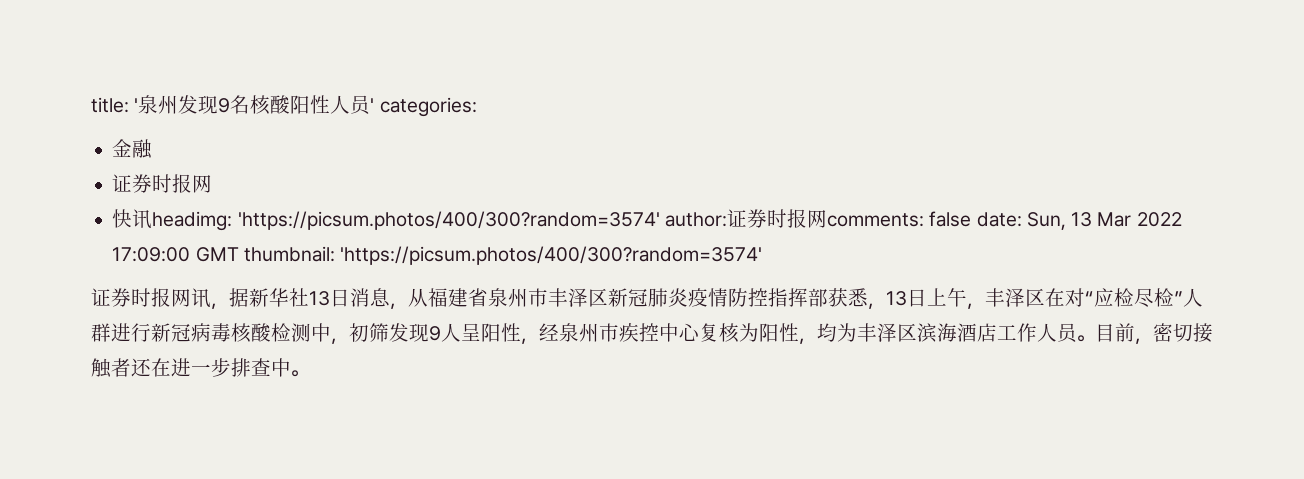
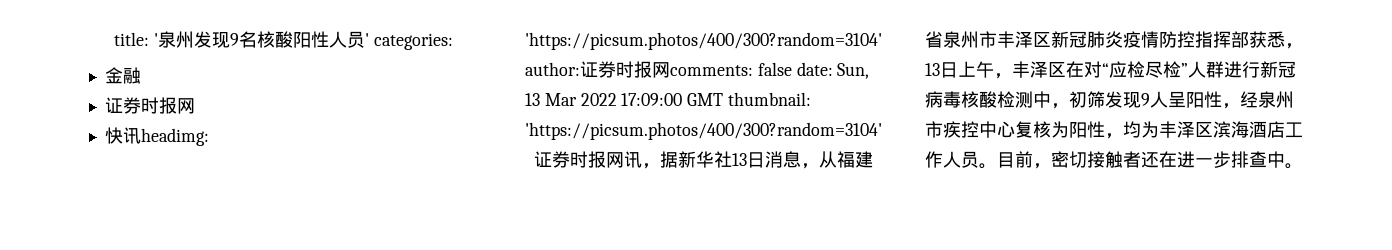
- 快讯headimg: 'https://picsum.photos/400/300?random=3574' author:证券时报网comments: false date: Sun, 13 Mar 2022 17:09:00 GMT thumbnail: 'https://picsum.photos/400/300?random=3574'
+ 快讯headimg: 'https://picsum.photos/400/300?random=3104' author:证券时报网comments: false date: Sun, 13 Mar 2022 17:09:00 GMT thumbnail: 'https://picsum.photos/400/300?random=3104'

